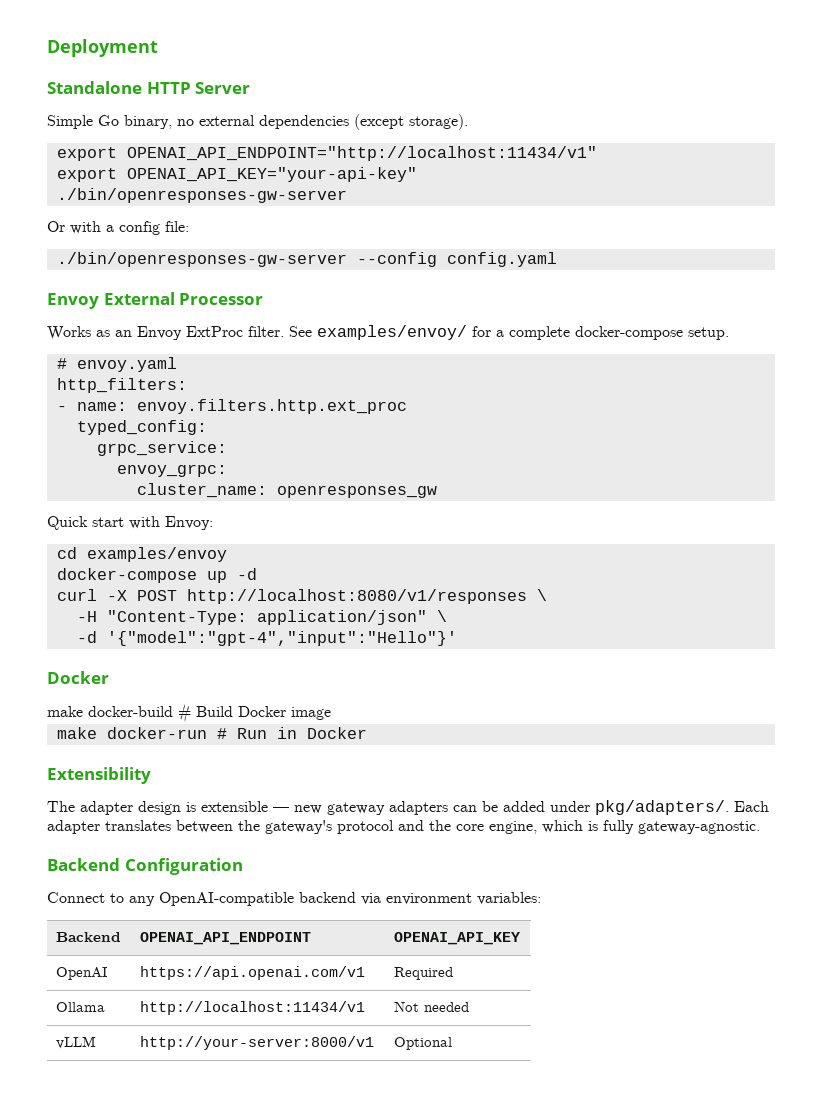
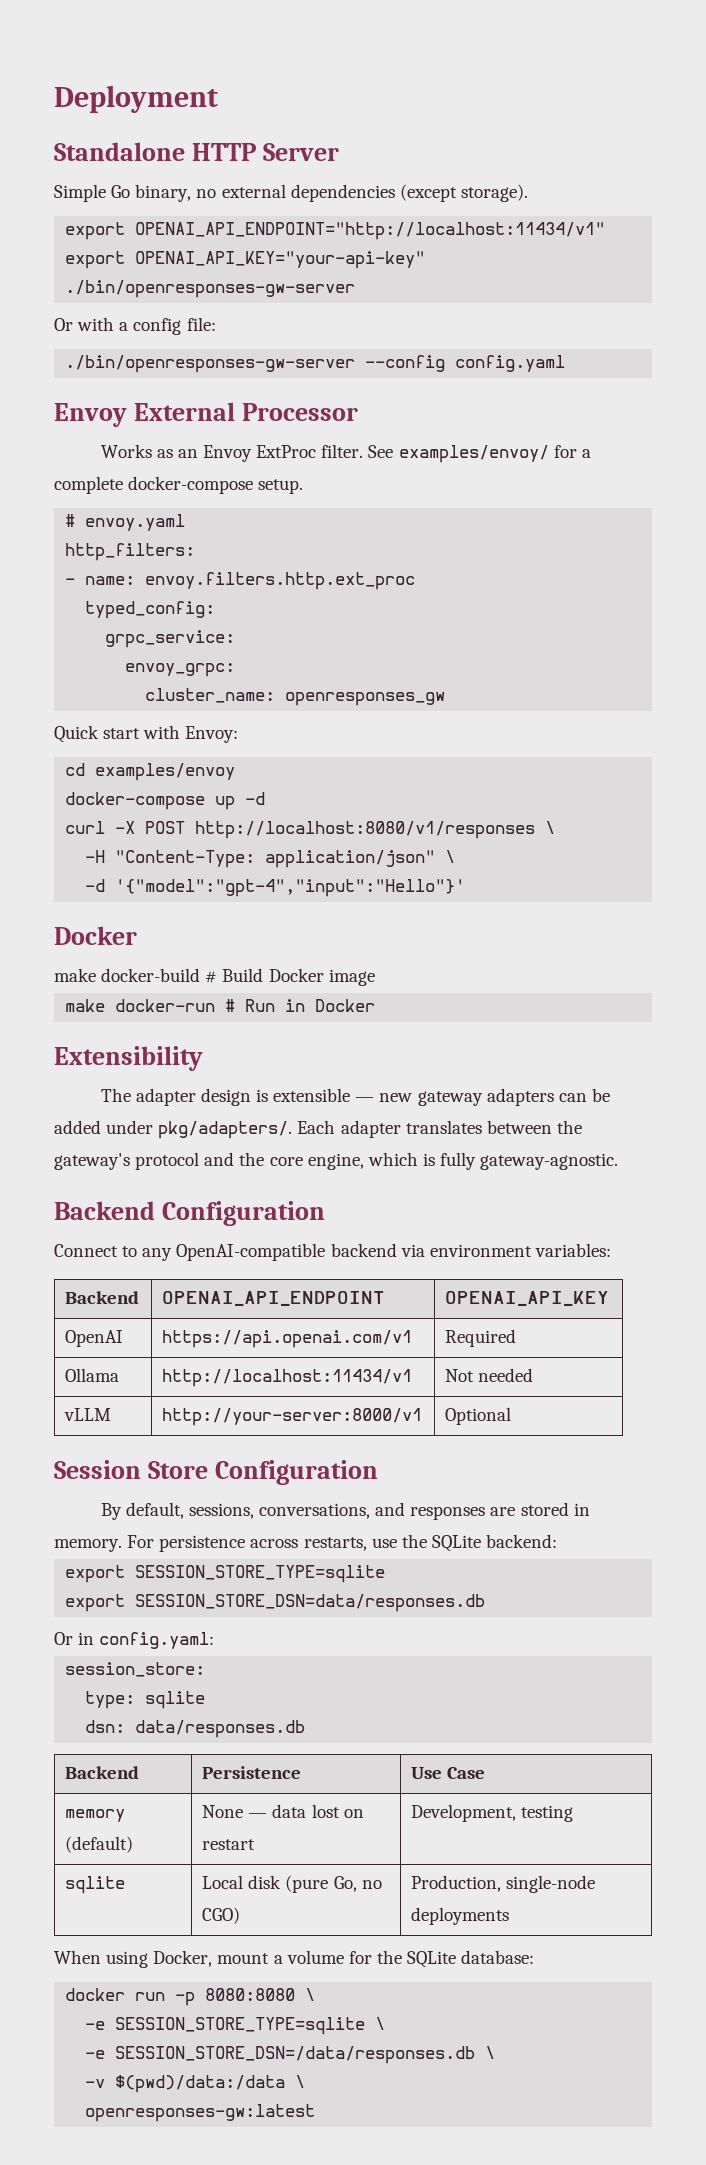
+ Session Store Configuration
+ By default, sessions, conversations, and responses are stored in memory. For persistence across restarts, use the SQLite backend:
+ export SESSION_STORE_TYPE=sqlite
+ export SESSION_STORE_DSN=data/responses.db
+ Or in config.yaml:
+ session_store:
+ type: sqlite
+ dsn: data/responses.db
+ Backend | Persistence | Use Case
+ memory (default) | None — data lost on restart | Development, testing
+ sqlite | Local disk (pure Go, no CGO) | Production, single-node deployments
+ When using Docker, mount a volume for the SQLite database:
+ docker run -p 8080:8080 \
+ -e SESSION_STORE_TYPE=sqlite \
+ -e SESSION_STORE_DSN=/data/responses.db \
+ -v $(pwd)/data:/data \
+ openresponses-gw:latest

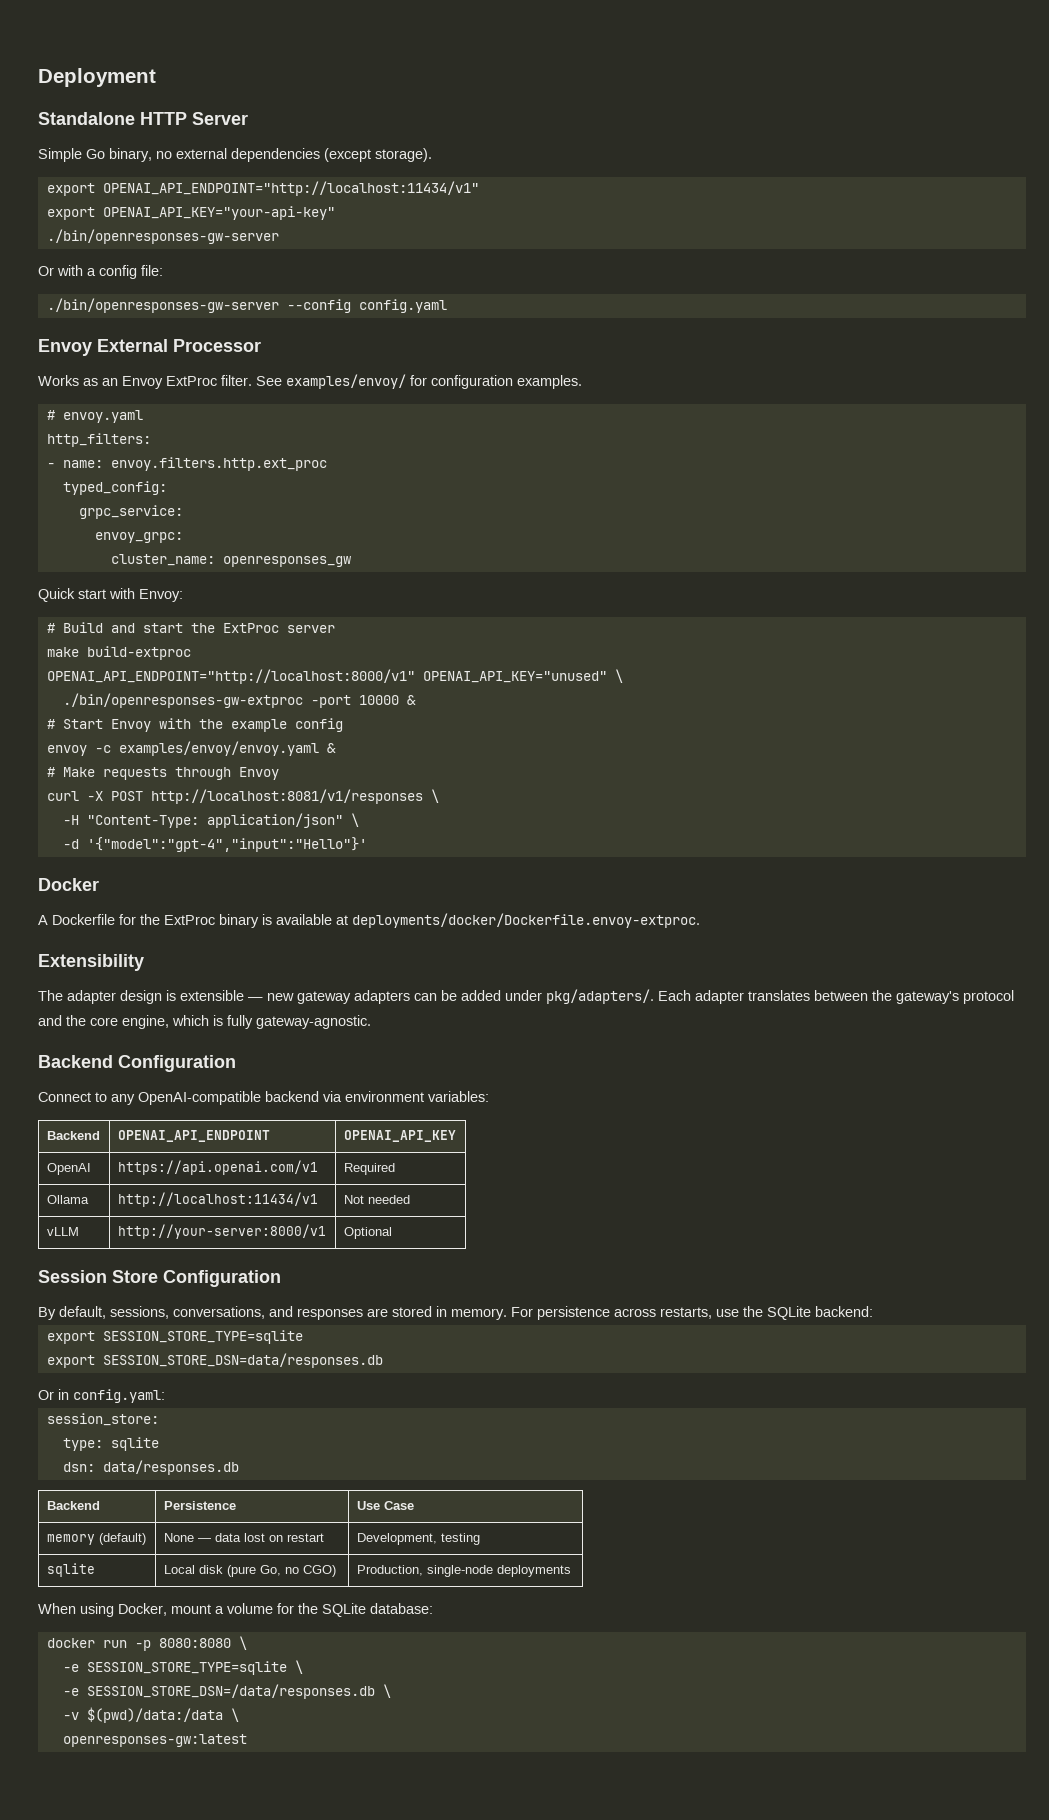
- See examples/envoy/ for a complete docker-compose setup.
+ See examples/envoy/ for configuration examples.
- cd examples/envoy
- docker-compose up -d
+ # Build and start the ExtProc server
+ make build-extproc
+ OPENAI_API_ENDPOINT="http://localhost:8000/v1" OPENAI_API_KEY="unused" \
+ ./bin/openresponses-gw-extproc -port 10000 &
+ # Start Envoy with the example config
+ envoy -c examples/envoy/envoy.yaml &
+ # Make requests through Envoy
- curl -X POST http://localhost:8080/v1/responses \
+ curl -X POST http://localhost:8081/v1/responses \
- make docker-build # Build Docker image
- make docker-run # Run in Docker
+ A Dockerfile for the ExtProc binary is available at deployments/docker/Dockerfile.envoy-extproc.

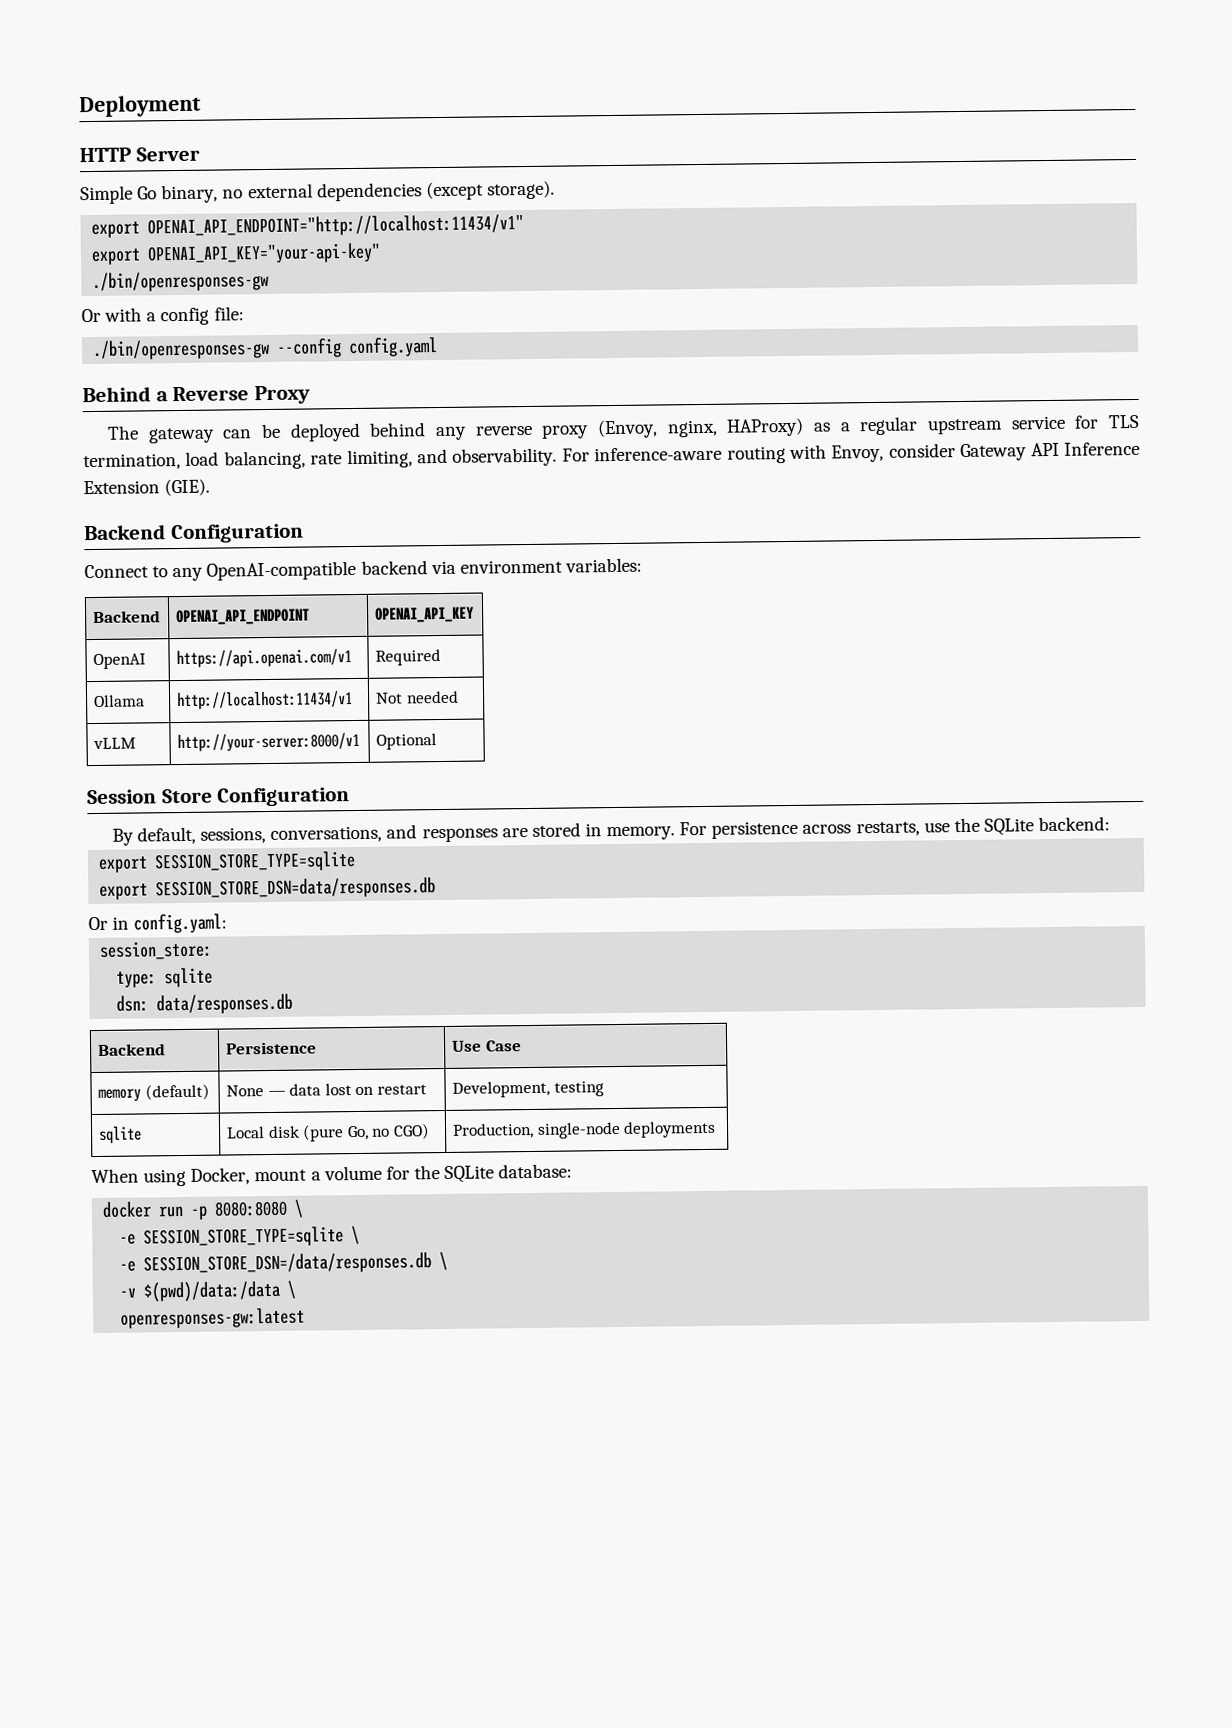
- Standalone HTTP Server
+ HTTP Server
  export OPENAI_API_KEY="your-api-key"
- ./bin/openresponses-gw-server
+ ./bin/openresponses-gw
- ./bin/openresponses-gw-server --config config.yaml
+ ./bin/openresponses-gw --config config.yaml
- Envoy External Processor
- Works as an Envoy ExtProc filter. See examples/envoy/ for configuration examples.
- # envoy.yaml
- http_filters:
- - name: envoy.filters.http.ext_proc
- typed_config:
- grpc_service:
- envoy_grpc:
- cluster_name: openresponses_gw
- Quick start with Envoy:
- # Build and start the ExtProc server
- make build-extproc
- OPENAI_API_ENDPOINT="http://localhost:8000/v1" OPENAI_API_KEY="unused" \
- ./bin/openresponses-gw-extproc -port 10000 &
- # Start Envoy with the example config
- envoy -c examples/envoy/envoy.yaml &
- # Make requests through Envoy
- curl -X POST http://localhost:8081/v1/responses \
- -H "Content-Type: application/json" \
- -d '{"model":"gpt-4","input":"Hello"}'
- Docker
- A Dockerfile for the ExtProc binary is available at deployments/docker/Dockerfile.envoy-extproc.
- Extensibility
- The adapter design is extensible — new gateway adapters can be added under pkg/adapters/. Each adapter translates between the gateway's protocol and the core engine, which is fully gateway-agnostic.
+ Behind a Reverse Proxy
+ The gateway can be deployed behind any reverse proxy (Envoy, nginx, HAProxy) as a regular upstream service for TLS termination, load balancing, rate limiting, and observability. For inference-aware routing with Envoy, consider Gateway API Inference Extension (GIE).

